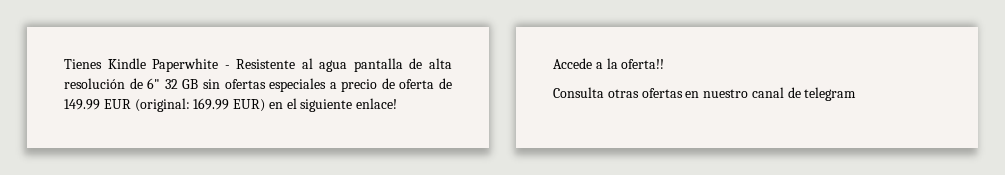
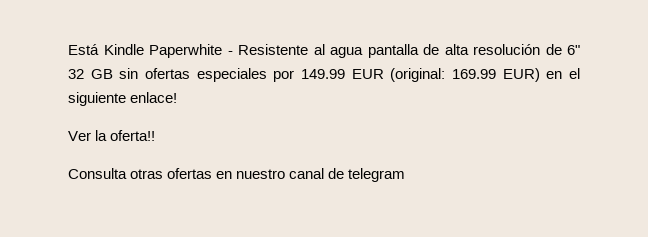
- Tienes Kindle Paperwhite - Resistente al agua pantalla de alta resolución de 6" 32 GB sin ofertas especiales a precio de oferta de 149.99 EUR (original: 169.99 EUR) en el siguiente enlace!
+ Está Kindle Paperwhite - Resistente al agua pantalla de alta resolución de 6" 32 GB sin ofertas especiales por 149.99 EUR (original: 169.99 EUR) en el siguiente enlace!
- Accede a la oferta!!
+ Ver la oferta!!

